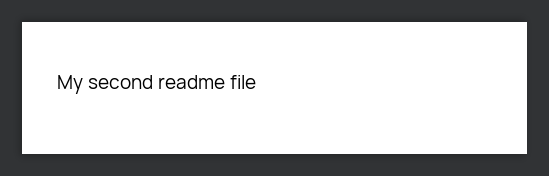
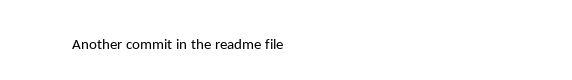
- My second readme file
+ Another commit in the readme file

